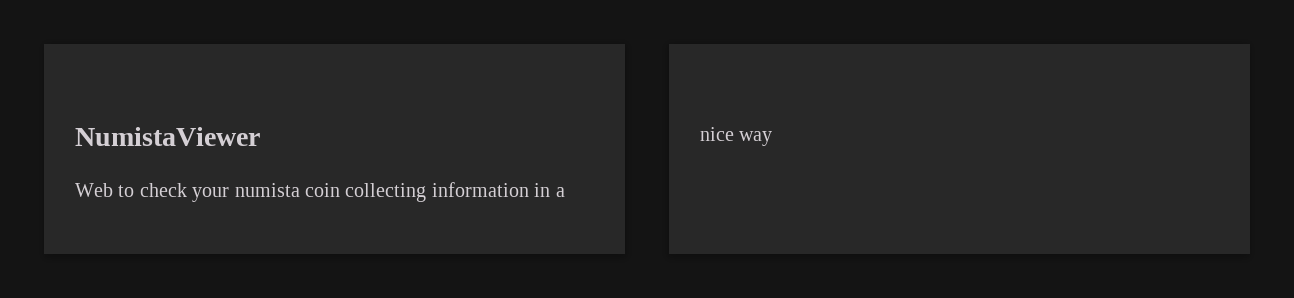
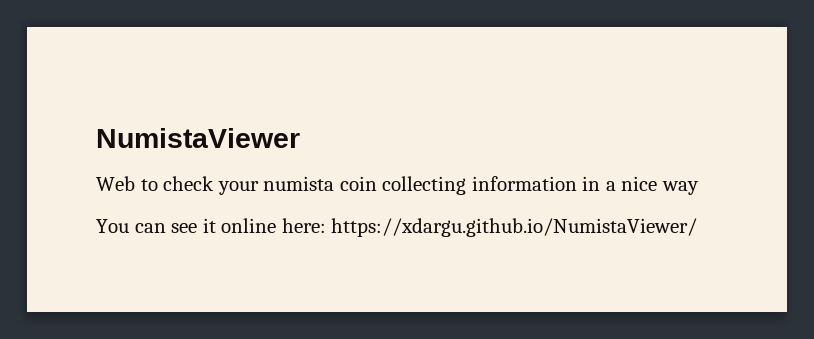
+ You can see it online here: https://xdargu.github.io/NumistaViewer/

